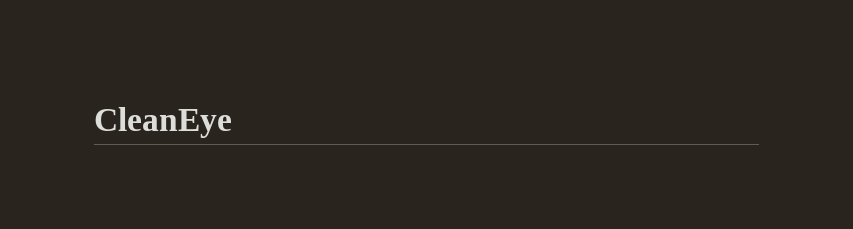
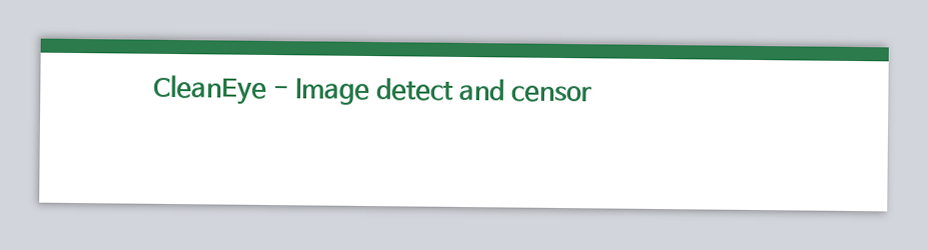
- CleanEye
+ CleanEye - Image detect and censor

